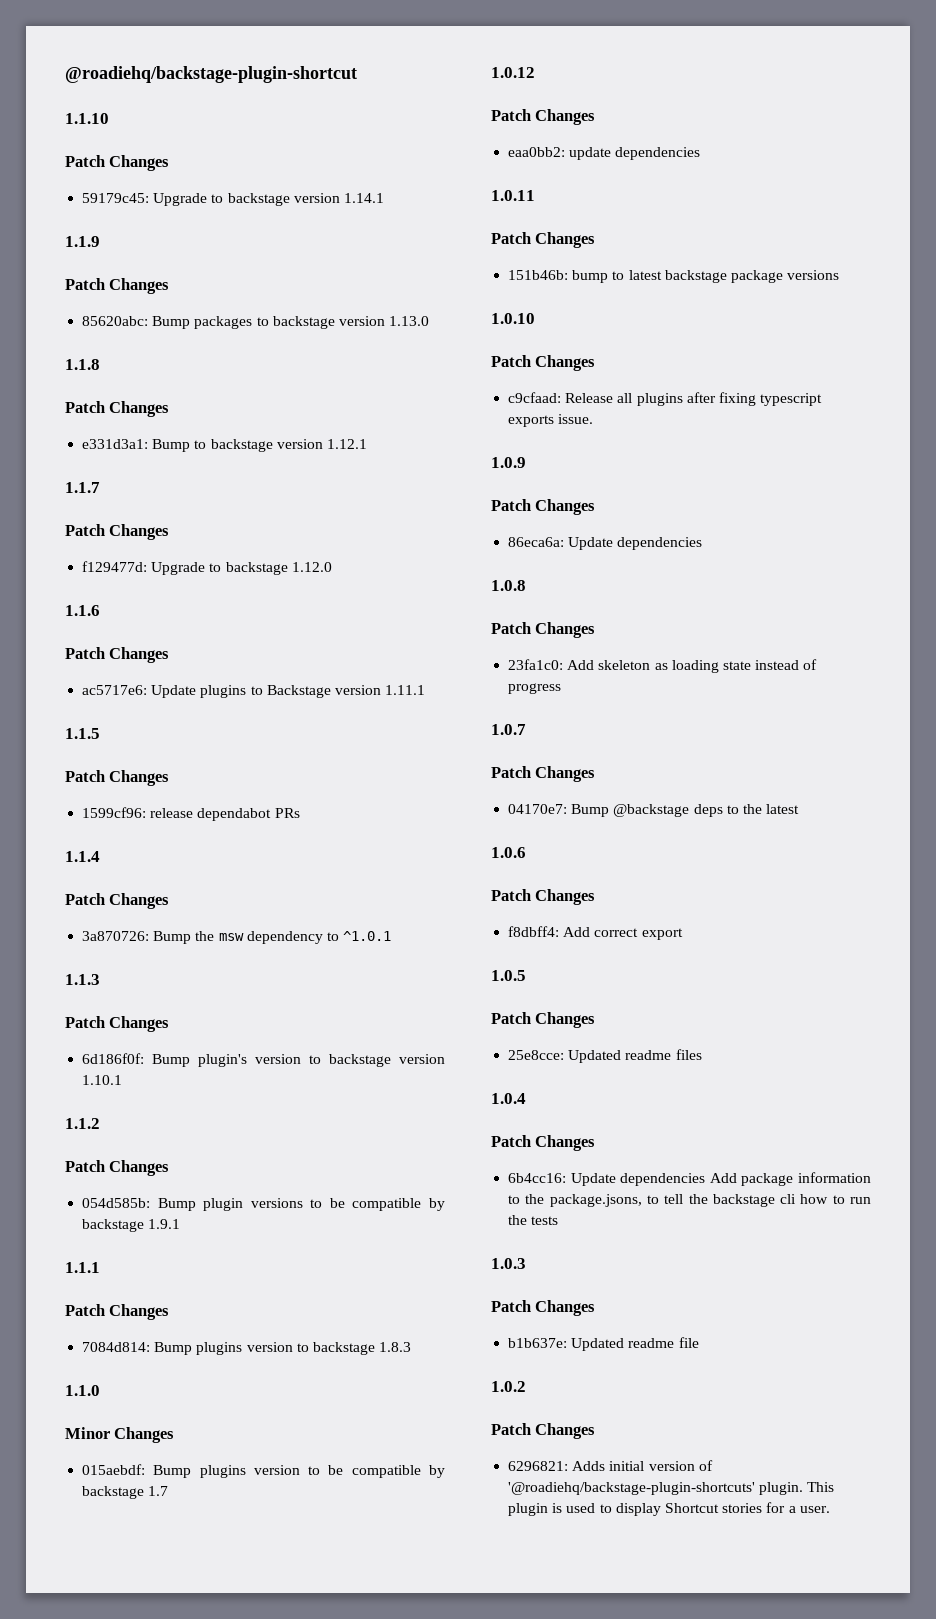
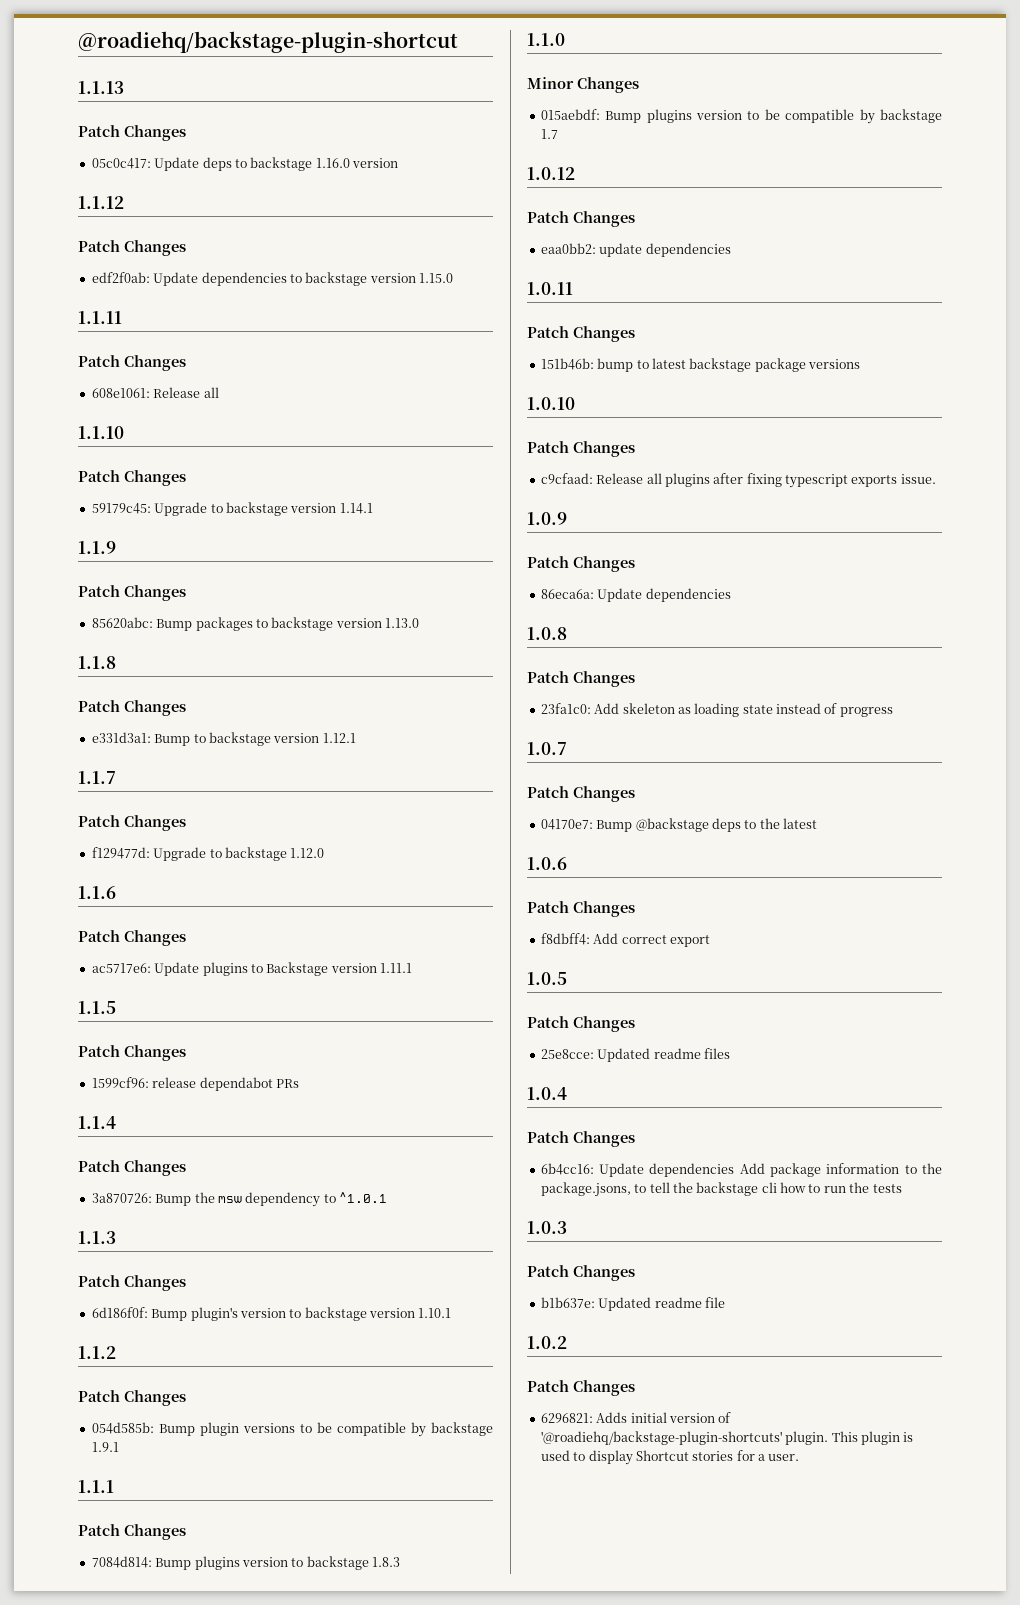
+ 1.1.13
+ Patch Changes
+ 05c0c417: Update deps to backstage 1.16.0 version
+ 1.1.12
+ Patch Changes
+ edf2f0ab: Update dependencies to backstage version 1.15.0
+ 1.1.11
+ Patch Changes
+ 608e1061: Release all

